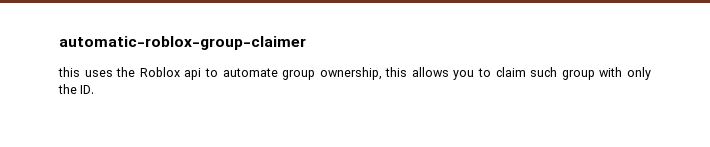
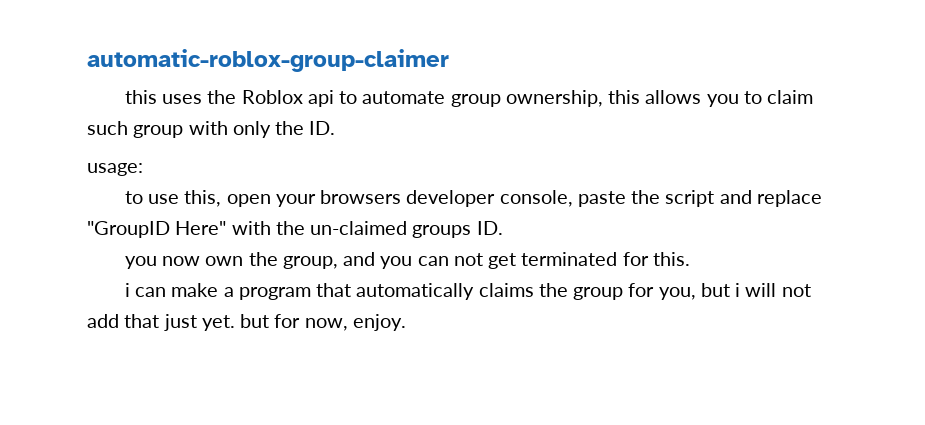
+ usage:
+ to use this, open your browsers developer console, paste the script and replace "GroupID Here" with the un-claimed groups ID.
+ you now own the group, and you can not get terminated for this.
+ i can make a program that automatically claims the group for you, but i will not add that just yet. but for now, enjoy.

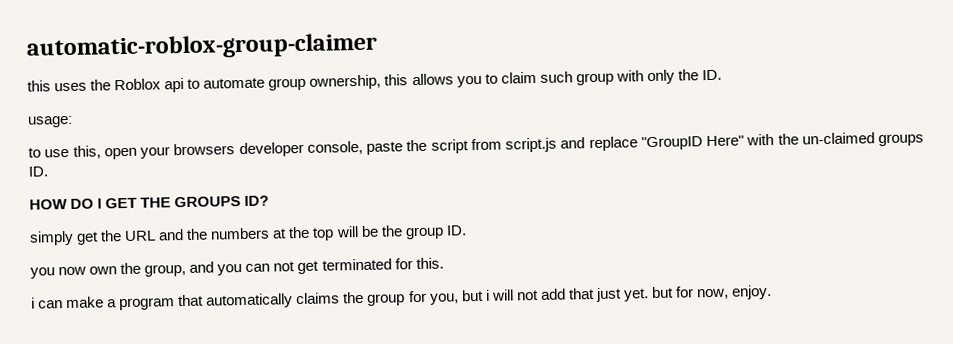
- to use this, open your browsers developer console, paste the script and replace "GroupID Here" with the un-claimed groups ID.
+ to use this, open your browsers developer console, paste the script from script.js and replace "GroupID Here" with the un-claimed groups ID.
+ HOW DO I GET THE GROUPS ID?
+ simply get the URL and the numbers at the top will be the group ID.

